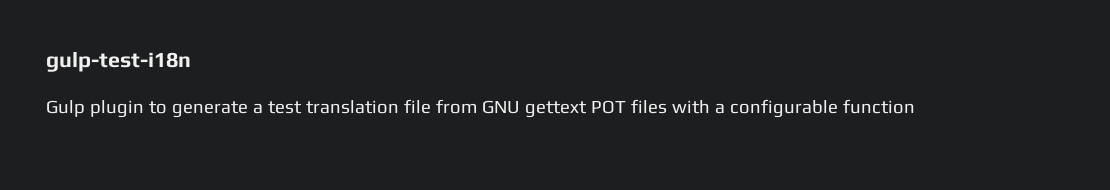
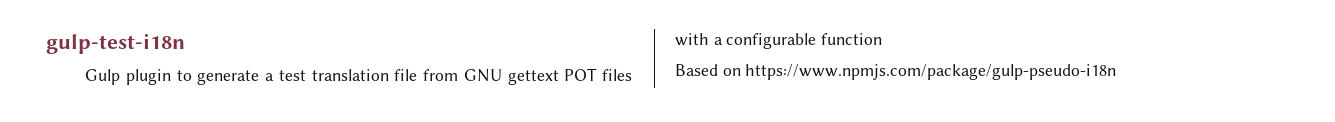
+ Based on https://www.npmjs.com/package/gulp-pseudo-i18n

